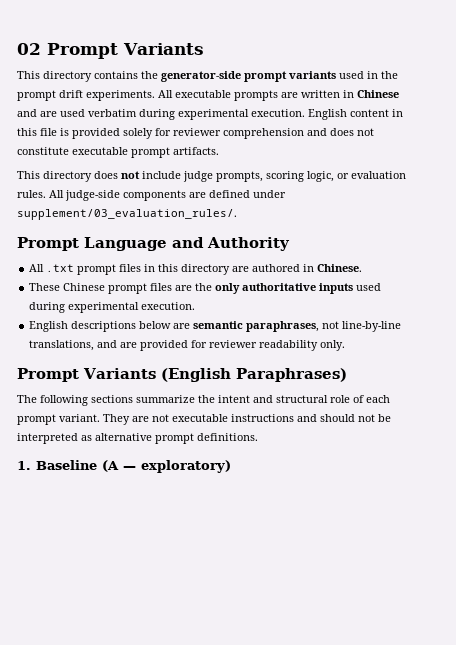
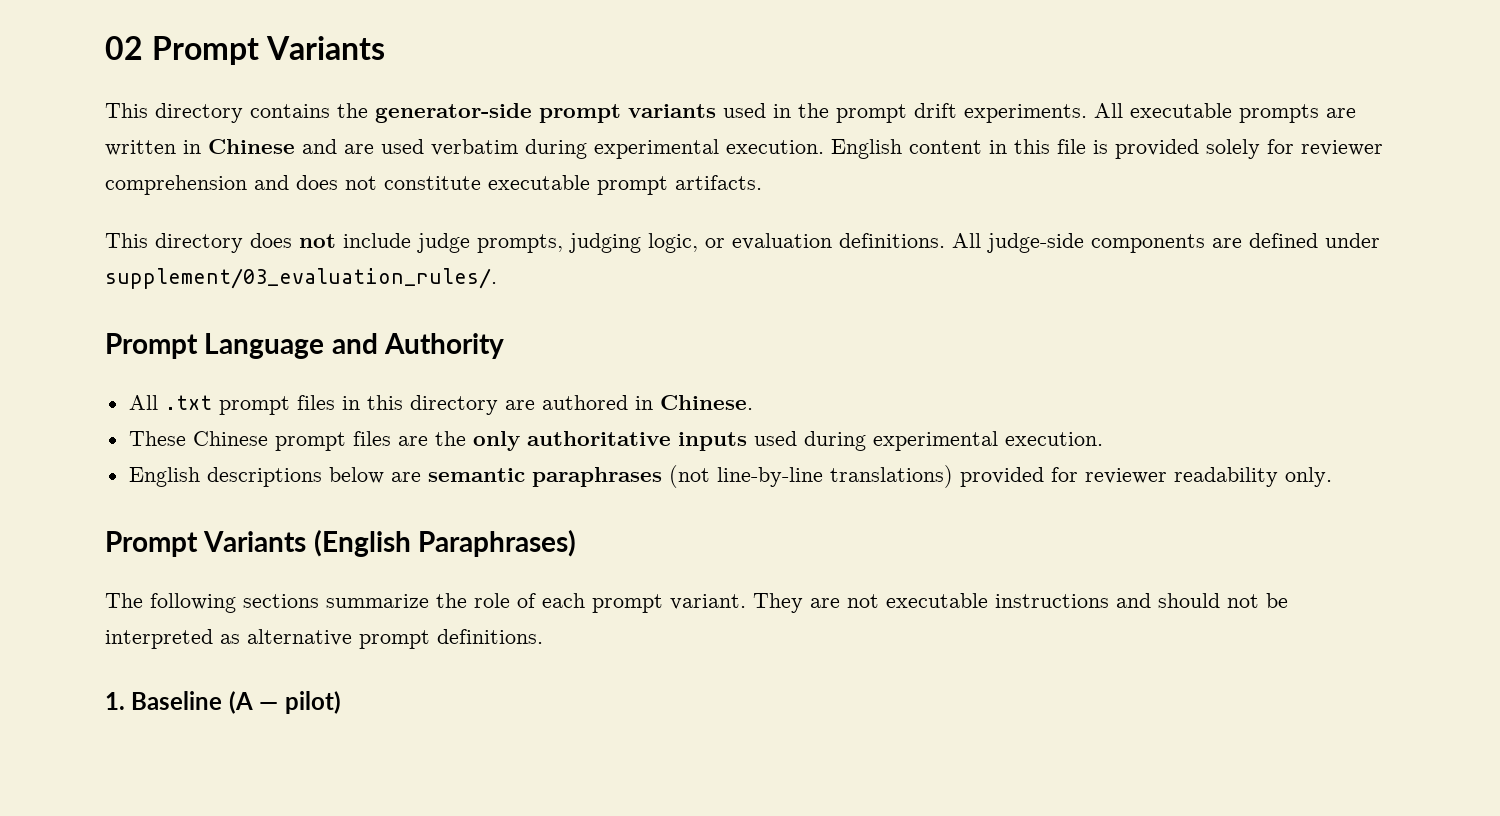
- This directory does not include judge prompts, scoring logic, or evaluation rules.
+ This directory does not include judge prompts, judging logic, or evaluation definitions.
- English descriptions below are semantic paraphrases, not line-by-line translations, and are provided for reviewer readability only.
+ English descriptions below are semantic paraphrases (not line-by-line translations) provided for reviewer readability only.
- The following sections summarize the intent and structural role of each prompt variant.
+ The following sections summarize the role of each prompt variant.
- 1. Baseline (A — exploratory)
+ 1. Baseline (A — pilot)

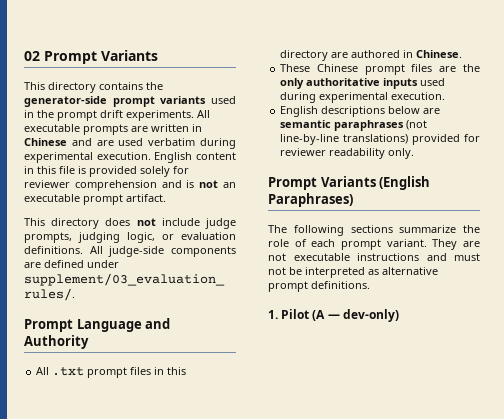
- English content in this file is provided solely for reviewer comprehension and does not constitute executable prompt artifacts.
+ English content in this file is provided solely for reviewer comprehension and is not an executable prompt artifact.
- They are not executable instructions and should not be interpreted as alternative prompt definitions.
+ They are not executable instructions and must not be interpreted as alternative prompt definitions.
- 1. Baseline (A — pilot)
+ 1. Pilot (A — dev-only)

